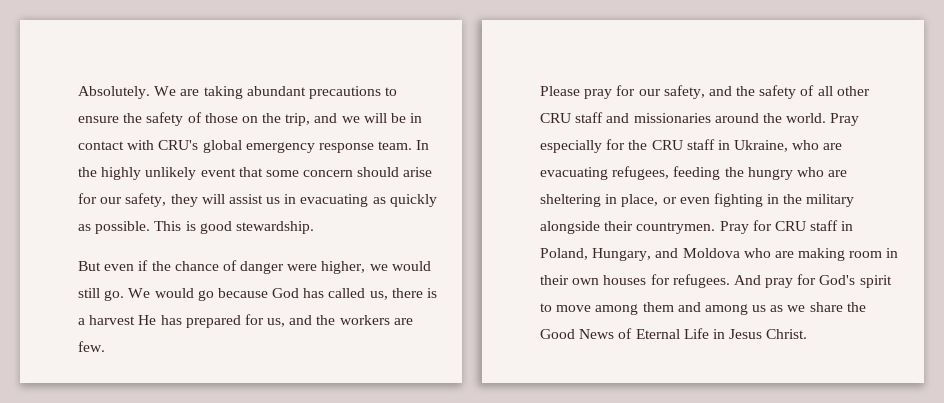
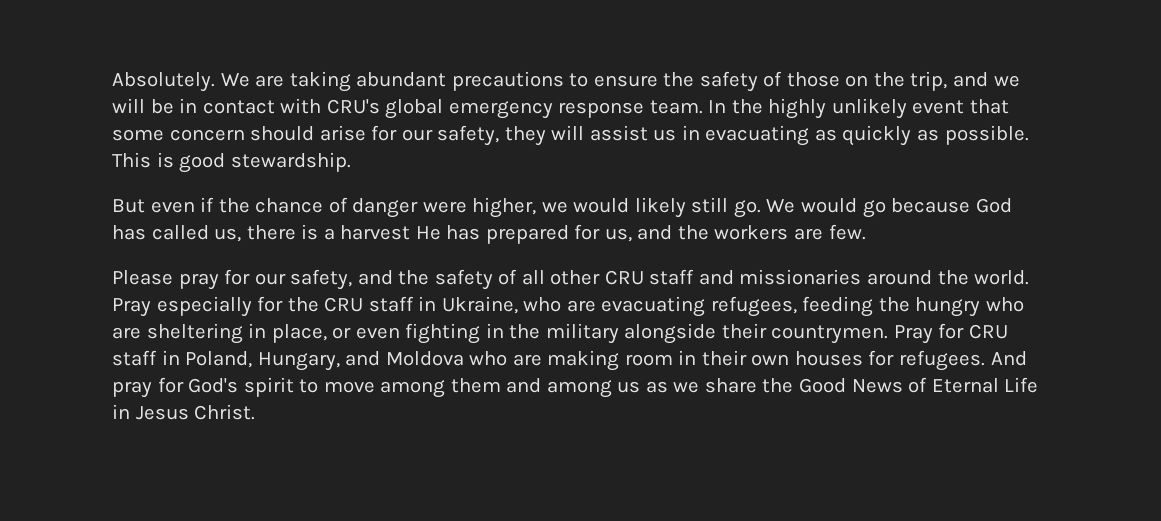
- But even if the chance of danger were higher, we would still go.
+ But even if the chance of danger were higher, we would likely still go.

